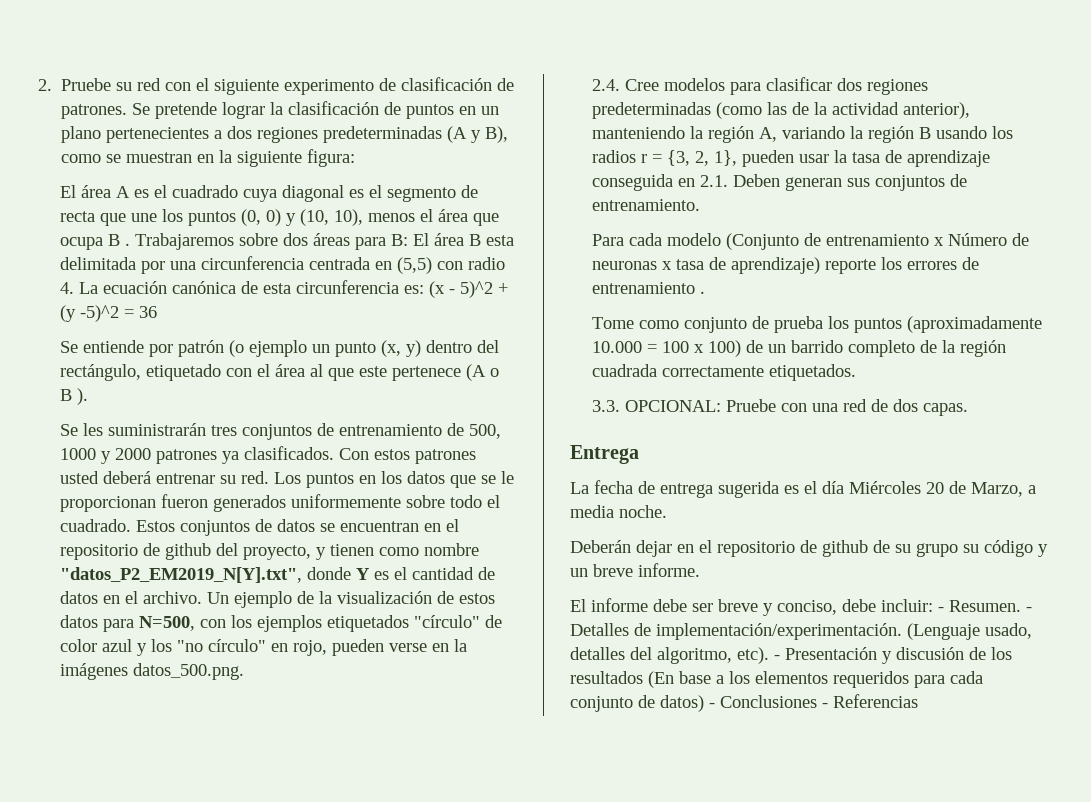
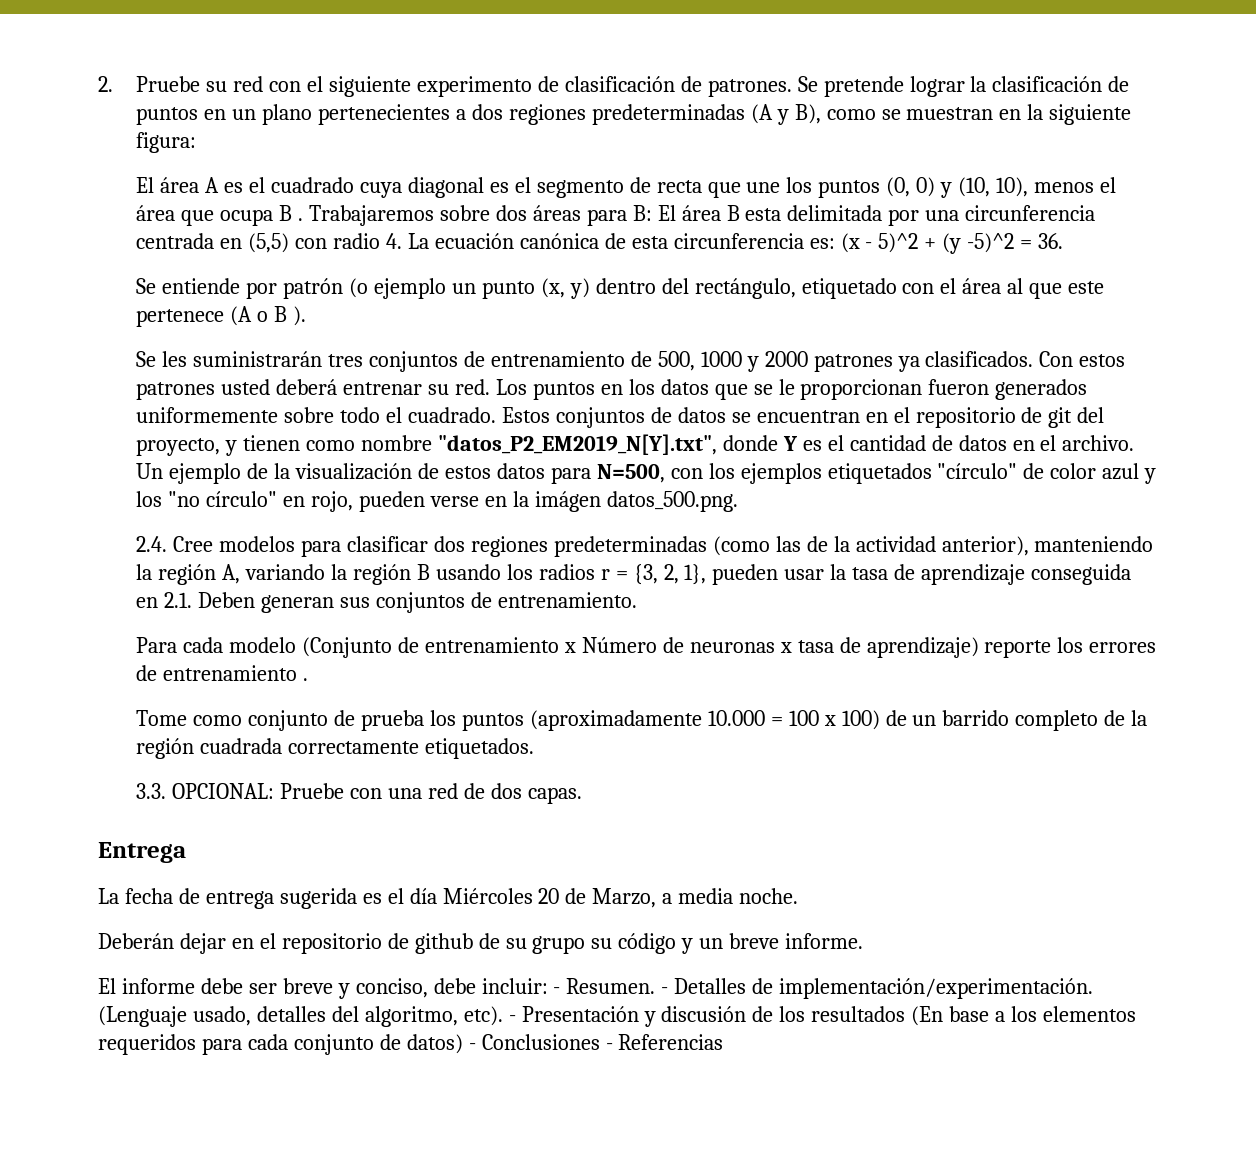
- Trabajaremos sobre dos áreas para B: El área B esta delimitada por una circunferencia centrada en (5,5) con radio 4. La ecuación canónica de esta circunferencia es: (x - 5)^2 + (y -5)^2 = 36
+ Trabajaremos sobre dos áreas para B: El área B esta delimitada por una circunferencia centrada en (5,5) con radio 4. La ecuación canónica de esta circunferencia es: (x - 5)^2 + (y -5)^2 = 36.
- Estos conjuntos de datos se encuentran en el repositorio de github del proyecto, y tienen como nombre "datos_P2_EM2019_N[Y].txt", donde Y es el cantidad de datos en el archivo.
+ Estos conjuntos de datos se encuentran en el repositorio de git del proyecto, y tienen como nombre "datos_P2_EM2019_N[Y].txt", donde Y es el cantidad de datos en el archivo.
- Un ejemplo de la visualización de estos datos para N=500, con los ejemplos etiquetados "círculo" de color azul y los "no círculo" en rojo, pueden verse en la imágenes datos_500.png.
+ Un ejemplo de la visualización de estos datos para N=500, con los ejemplos etiquetados "círculo" de color azul y los "no círculo" en rojo, pueden verse en la imágen datos_500.png.

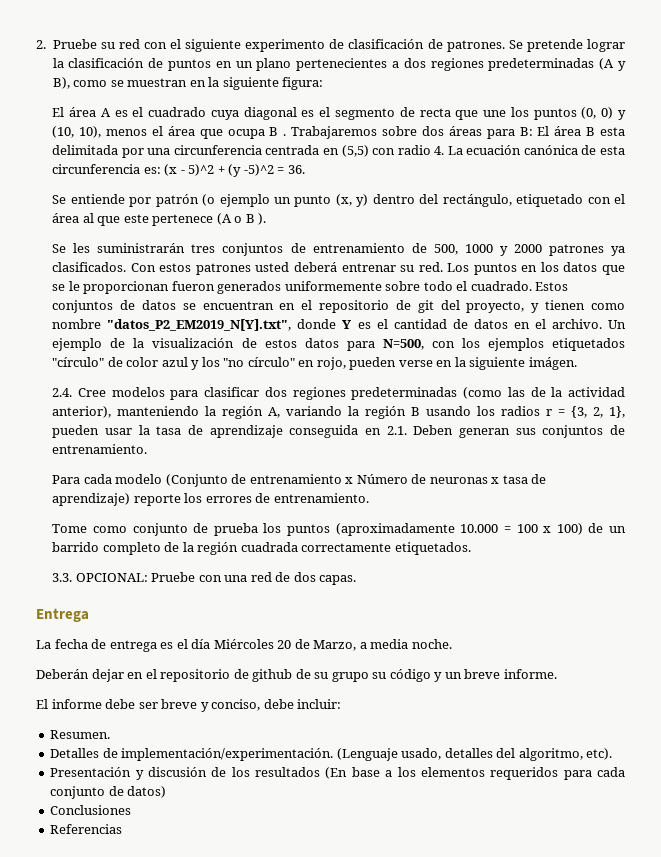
- Un ejemplo de la visualización de estos datos para N=500, con los ejemplos etiquetados "círculo" de color azul y los "no círculo" en rojo, pueden verse en la imágen datos_500.png.
+ Un ejemplo de la visualización de estos datos para N=500, con los ejemplos etiquetados "círculo" de color azul y los "no círculo" en rojo, pueden verse en la siguiente imágen.
- Para cada modelo (Conjunto de entrenamiento x Número de neuronas x tasa de aprendizaje) reporte los errores de entrenamiento .
+ Para cada modelo (Conjunto de entrenamiento x Número de neuronas x tasa de aprendizaje) reporte los errores de entrenamiento.
- La fecha de entrega sugerida es el día Miércoles 20 de Marzo, a media noche.
+ La fecha de entrega es el día Miércoles 20 de Marzo, a media noche.
- El informe debe ser breve y conciso, debe incluir: - Resumen. - Detalles de implementación/experimentación.
+ El informe debe ser breve y conciso, debe incluir:
+ Resumen.
+ Detalles de implementación/experimentación.
- (Lenguaje usado, detalles del algoritmo, etc). - Presentación y discusión de los resultados (En base a los elementos requeridos para cada conjunto de datos) - Conclusiones - Referencias
+ (Lenguaje usado, detalles del algoritmo, etc).
+ Presentación y discusión de los resultados (En base a los elementos requeridos para cada conjunto de datos)
+ Conclusiones
+ Referencias

